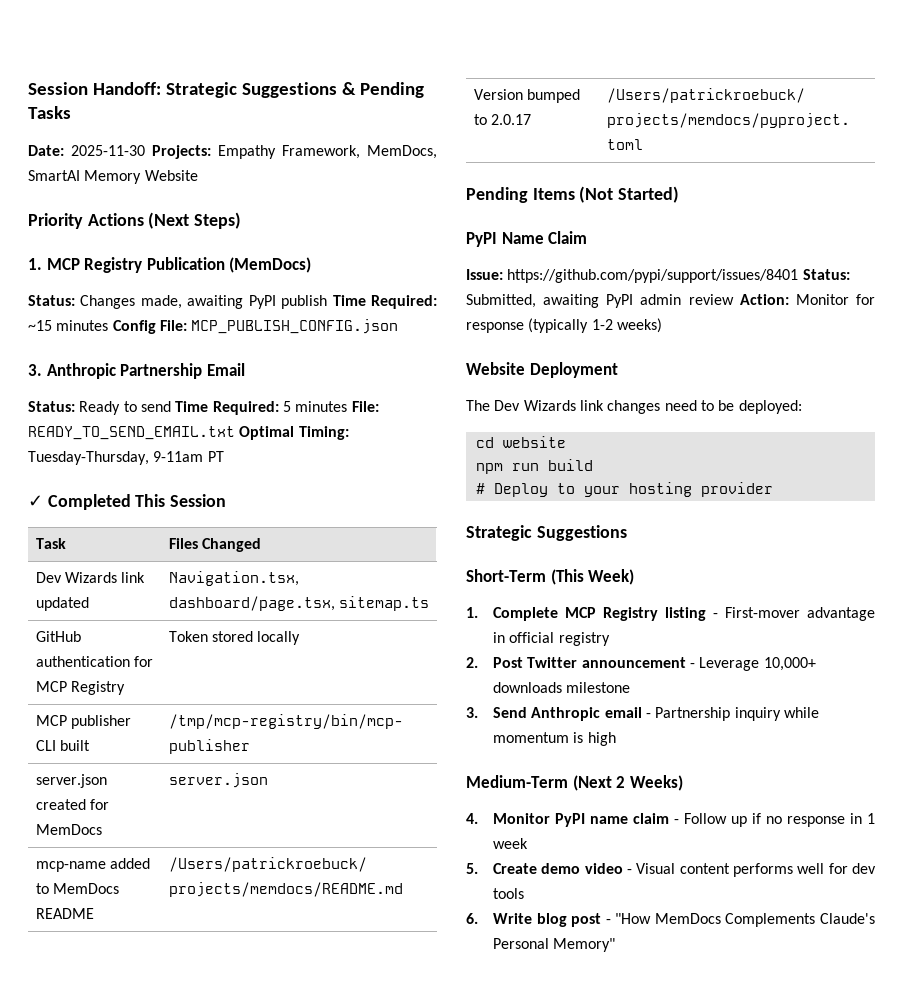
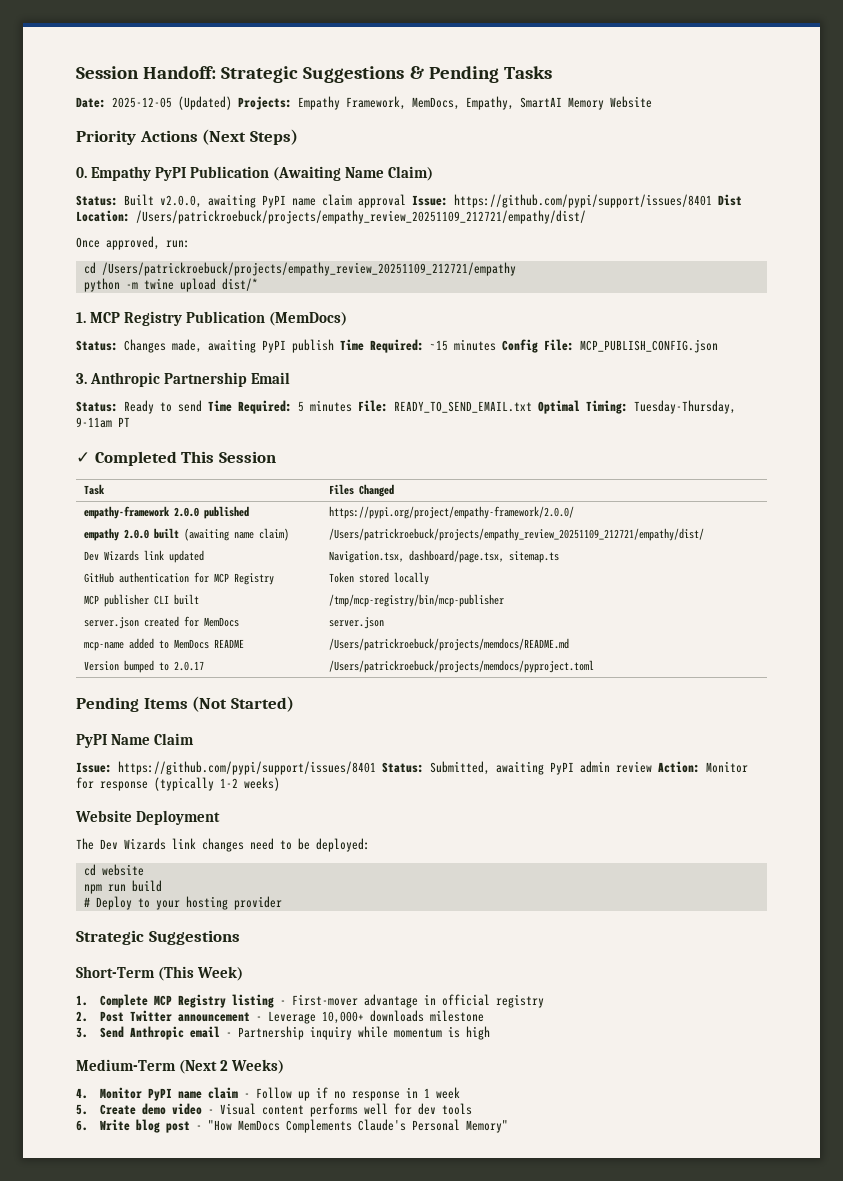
- Date: 2025-11-30 Projects: Empathy Framework, MemDocs, SmartAI Memory Website
+ Date: 2025-12-05 (Updated) Projects: Empathy Framework, MemDocs, Empathy, SmartAI Memory Website
+ 0. Empathy PyPI Publication (Awaiting Name Claim)
+ Status: Built v2.0.0, awaiting PyPI name claim approval Issue: https://github.com/pypi/support/issues/8401 Dist Location: /Users/patrickroebuck/projects/empathy_review_20251109_212721/empathy/dist/
+ Once approved, run:
+ cd /Users/patrickroebuck/projects/empathy_review_20251109_212721/empathy
+ python -m twine upload dist/*
+ empathy-framework 2.0.0 published | https://pypi.org/project/empathy-framework/2.0.0/
+ empathy 2.0.0 built (awaiting name claim) | /Users/patrickroebuck/projects/empathy_review_20251109_212721/empathy/dist/

